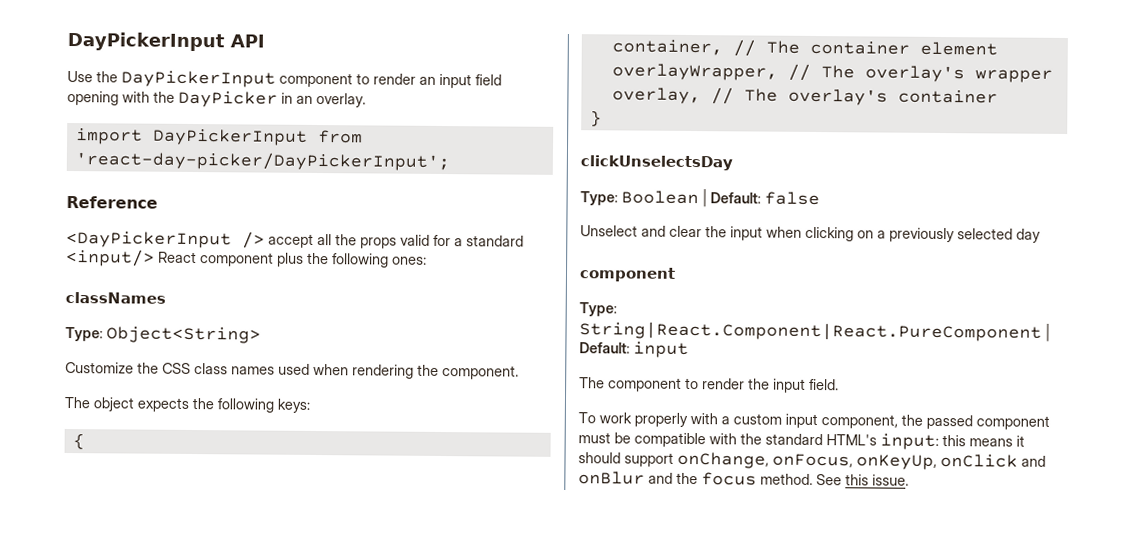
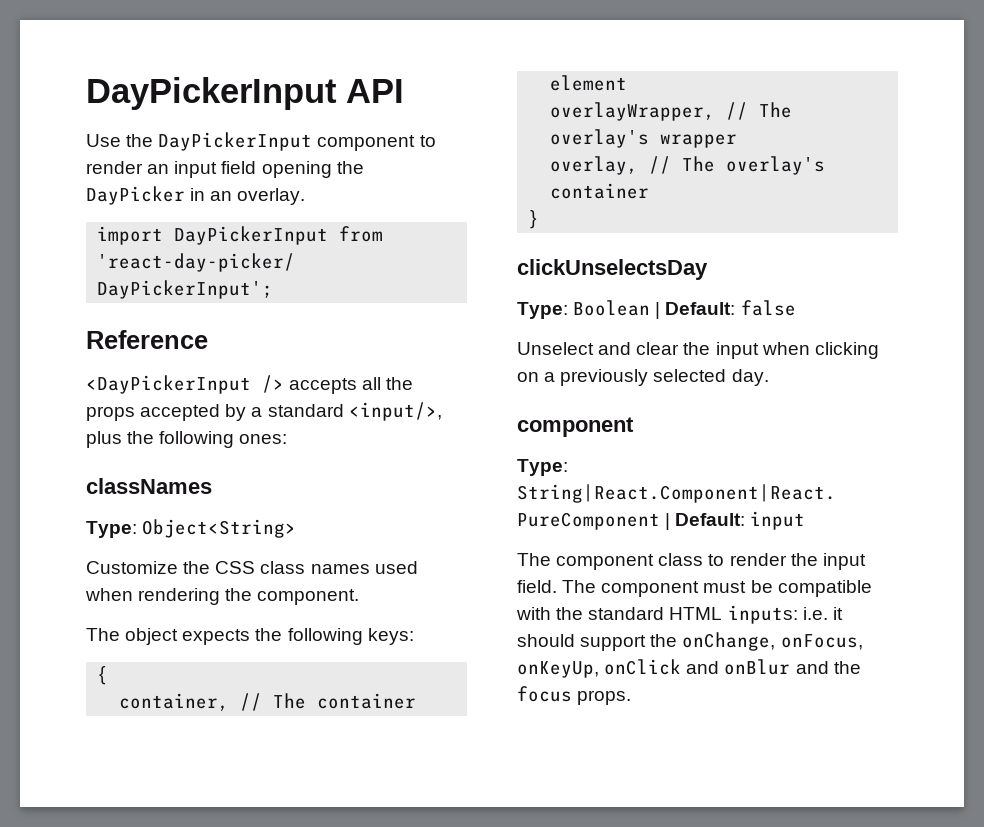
- Use the DayPickerInput component to render an input field opening with the DayPicker in an overlay.
+ Use the DayPickerInput component to render an input field opening the DayPicker in an overlay.
- <DayPickerInput /> accept all the props valid for a standard <input/> React component plus the following ones:
+ <DayPickerInput /> accepts all the props accepted by a standard <input/>, plus the following ones:
- Unselect and clear the input when clicking on a previously selected day
+ Unselect and clear the input when clicking on a previously selected day.
- The component to render the input field.
- To work properly with a custom input component, the passed component must be compatible with the standard HTML's input: this means it should support onChange, onFocus, onKeyUp, onClick and onBlur and the focus method. See this issue.
+ The component class to render the input field. The component must be compatible with the standard HTML inputs: i.e. it should support the onChange, onFocus, onKeyUp, onClick and onBlur and the focus props.

